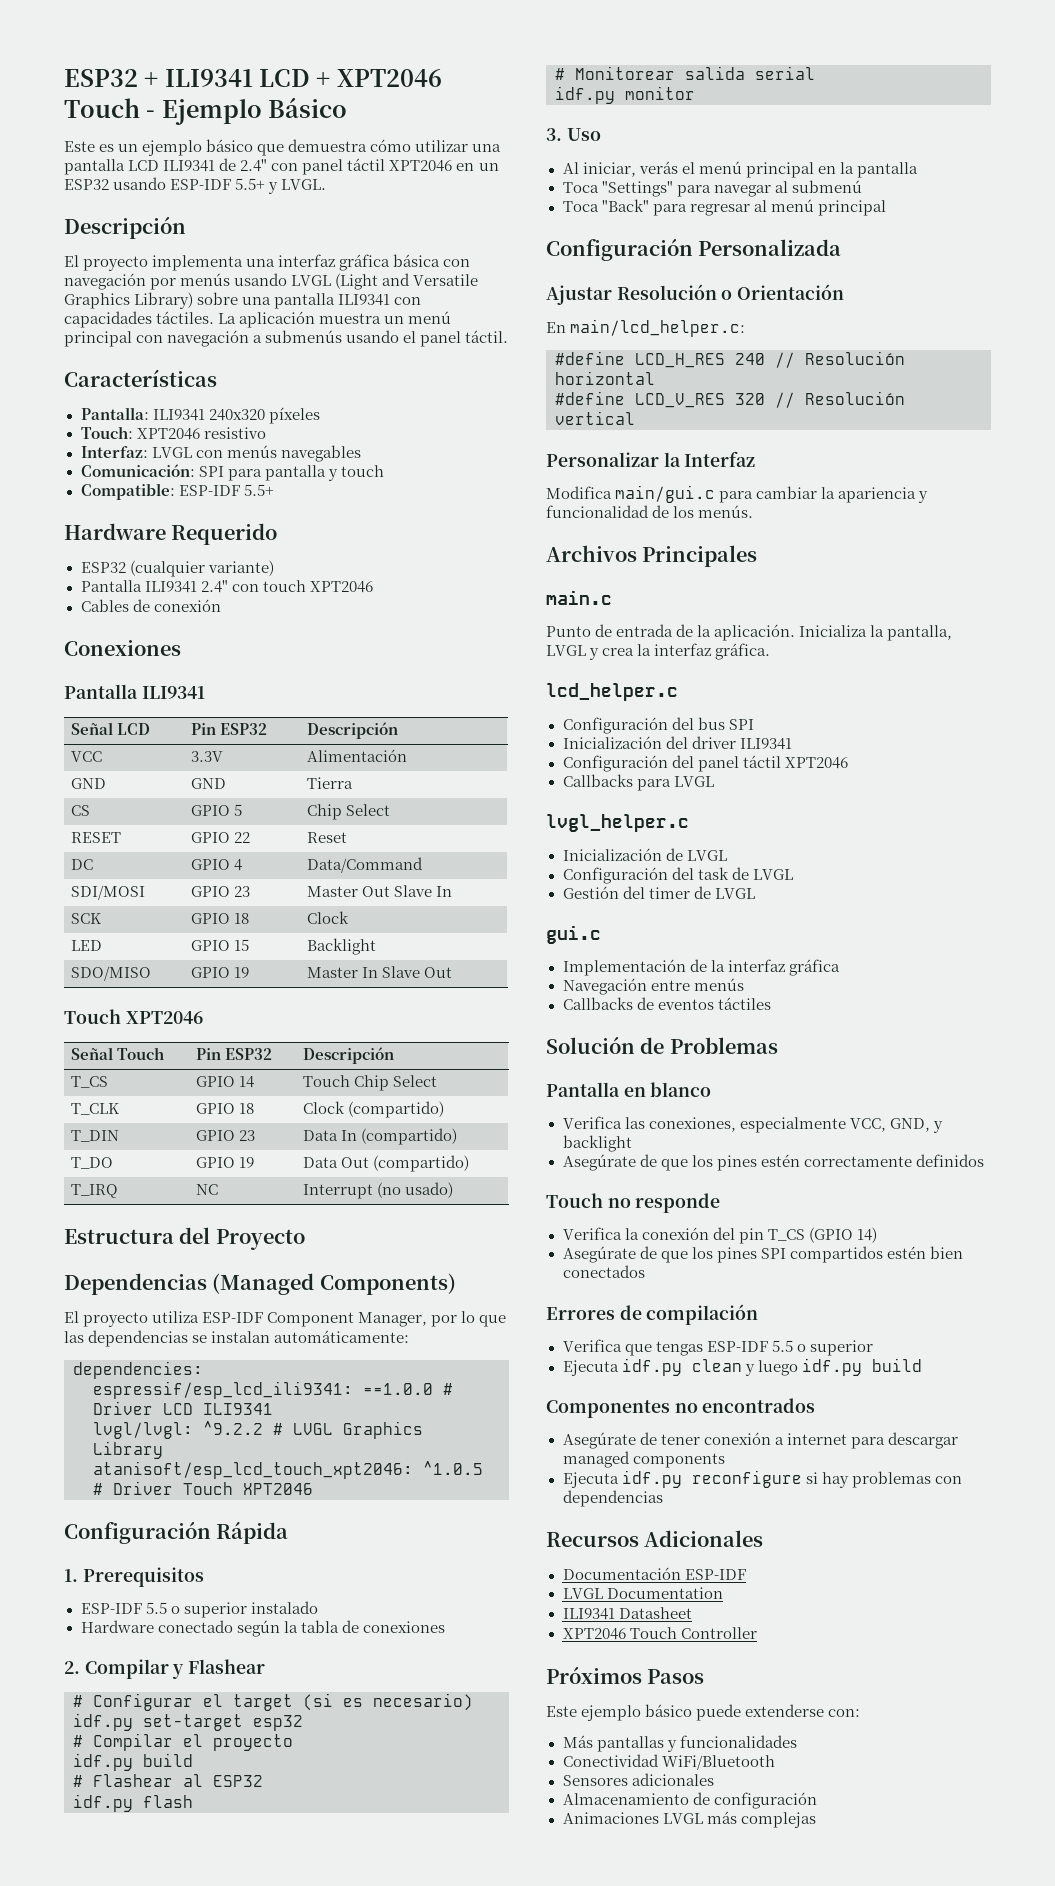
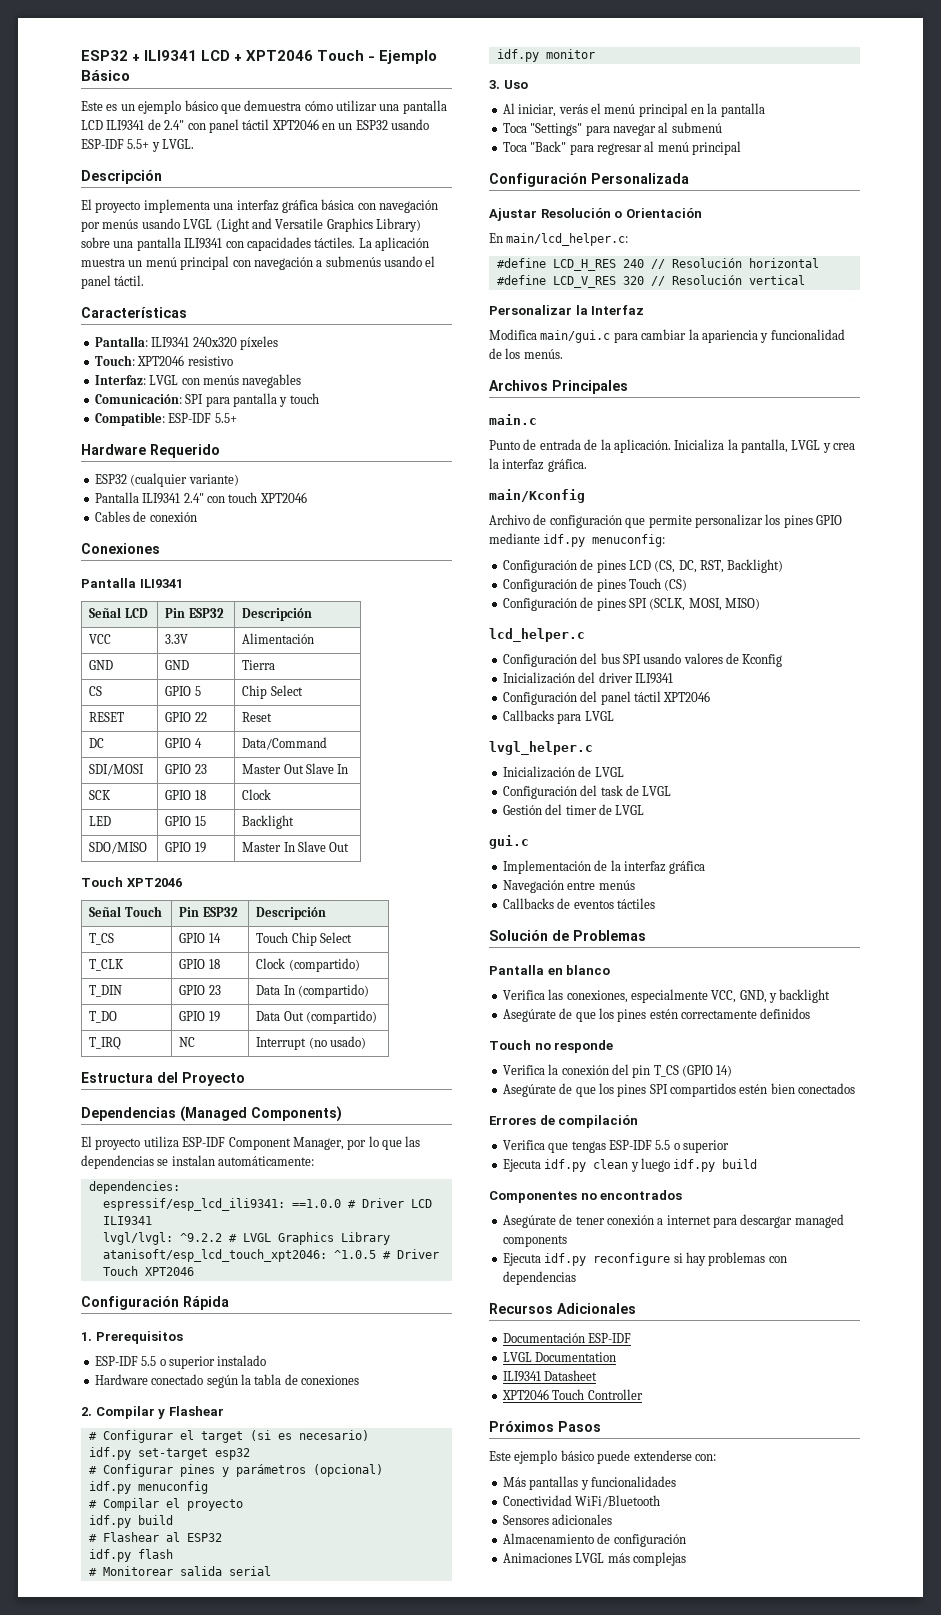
+ # Configurar pines y parámetros (opcional)
+ idf.py menuconfig
+ main/Kconfig
+ Archivo de configuración que permite personalizar los pines GPIO mediante idf.py menuconfig:
+ Configuración de pines LCD (CS, DC, RST, Backlight)
+ Configuración de pines Touch (CS)
+ Configuración de pines SPI (SCLK, MOSI, MISO)
- Configuración del bus SPI
+ Configuración del bus SPI usando valores de Kconfig

